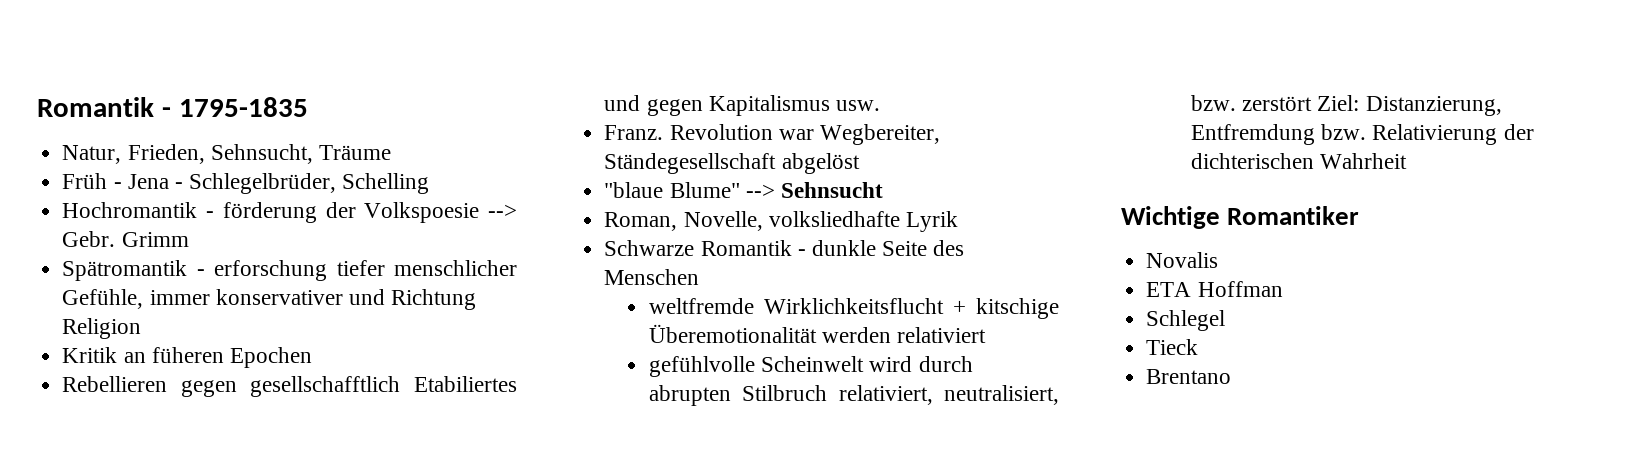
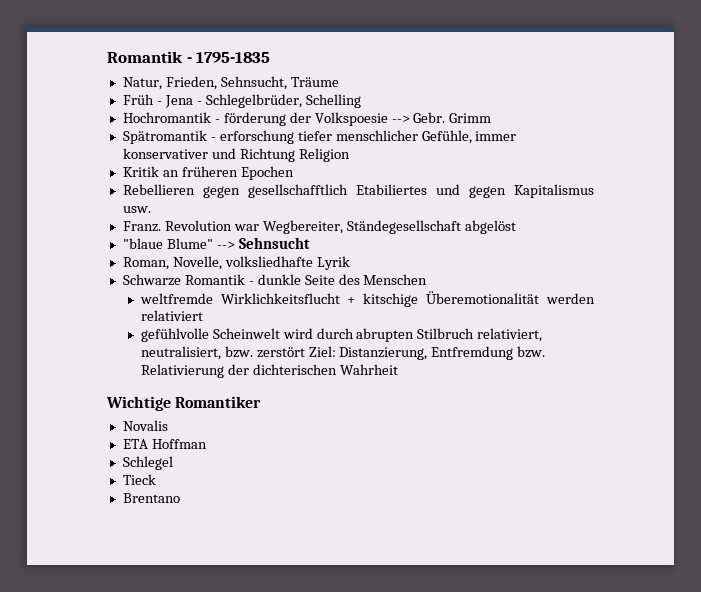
- Kritik an füheren Epochen
+ Kritik an früheren Epochen

